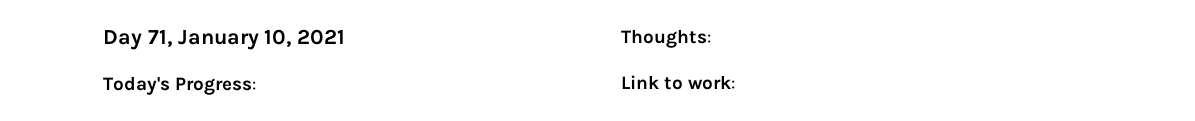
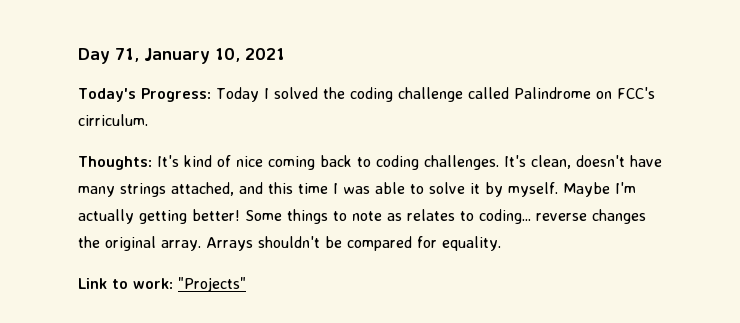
- Today's Progress:
- Thoughts:
+ Today's Progress: Today I solved the coding challenge called Palindrome on FCC's cirriculum.
+ Thoughts: It's kind of nice coming back to coding challenges. It's clean, doesn't have many strings attached, and this time I was able to solve it by myself. Maybe I'm actually getting better! Some things to note as relates to coding... reverse changes the original array. Arrays shouldn't be compared for equality.
- Link to work:
+ Link to work: "Projects"

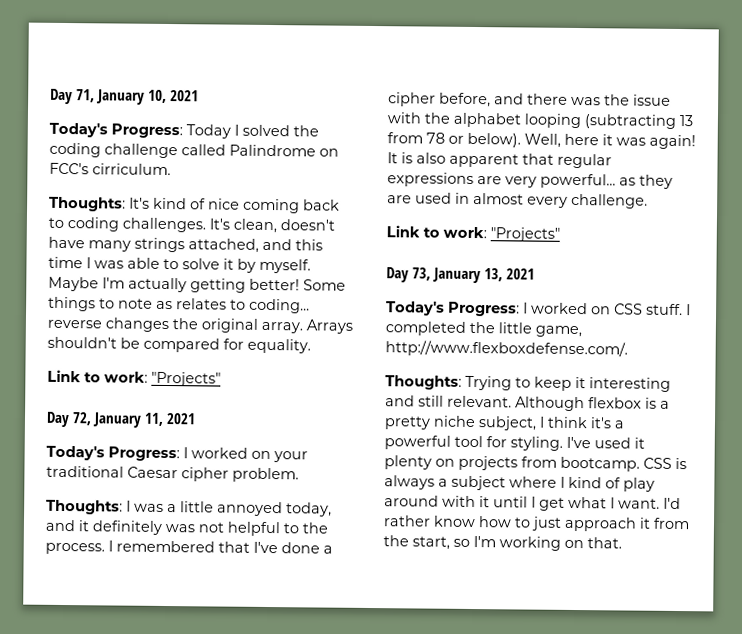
+ Day 72, January 11, 2021
+ Today's Progress: I worked on your traditional Caesar cipher problem.
+ Thoughts: I was a little annoyed today, and it definitely was not helpful to the process. I remembered that I've done a cipher before, and there was the issue with the alphabet looping (subtracting 13 from 78 or below). Well, here it was again! It is also apparent that regular expressions are very powerful... as they are used in almost every challenge.
+ Link to work: "Projects"
+ Day 73, January 13, 2021
+ Today's Progress: I worked on CSS stuff. I completed the little game, http://www.flexboxdefense.com/.
+ Thoughts: Trying to keep it interesting and still relevant. Although flexbox is a pretty niche subject, I think it's a powerful tool for styling. I've used it plenty on projects from bootcamp. CSS is always a subject where I kind of play around with it until I get what I want. I'd rather know how to just approach it from the start, so I'm working on that.

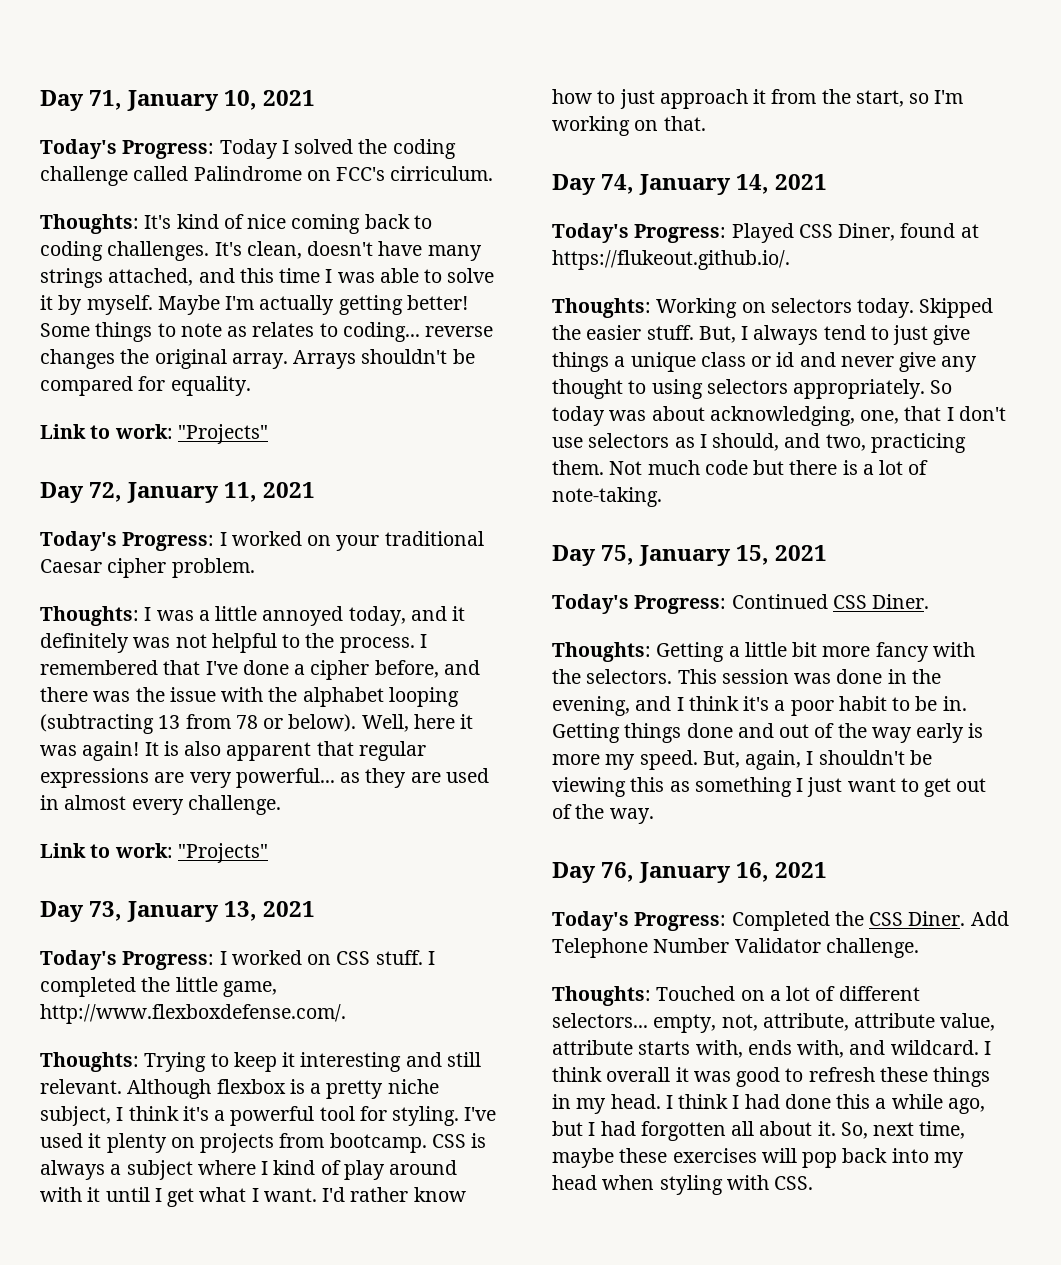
+ Day 74, January 14, 2021
+ Today's Progress: Played CSS Diner, found at https://flukeout.github.io/.
+ Thoughts: Working on selectors today. Skipped the easier stuff. But, I always tend to just give things a unique class or id and never give any thought to using selectors appropriately. So today was about acknowledging, one, that I don't use selectors as I should, and two, practicing them. Not much code but there is a lot of note-taking.
+ Day 75, January 15, 2021
+ Today's Progress: Continued CSS Diner.
+ Thoughts: Getting a little bit more fancy with the selectors. This session was done in the evening, and I think it's a poor habit to be in. Getting things done and out of the way early is more my speed. But, again, I shouldn't be viewing this as something I just want to get out of the way.
+ Day 76, January 16, 2021
+ Today's Progress: Completed the CSS Diner. Add Telephone Number Validator challenge.
+ Thoughts: Touched on a lot of different selectors... empty, not, attribute, attribute value, attribute starts with, ends with, and wildcard. I think overall it was good to refresh these things in my head. I think I had done this a while ago, but I had forgotten all about it. So, next time, maybe these exercises will pop back into my head when styling with CSS.

